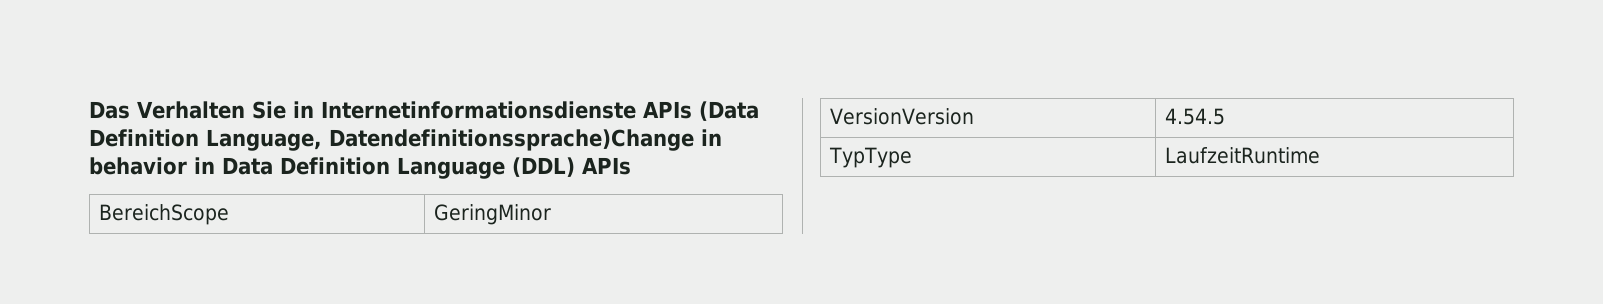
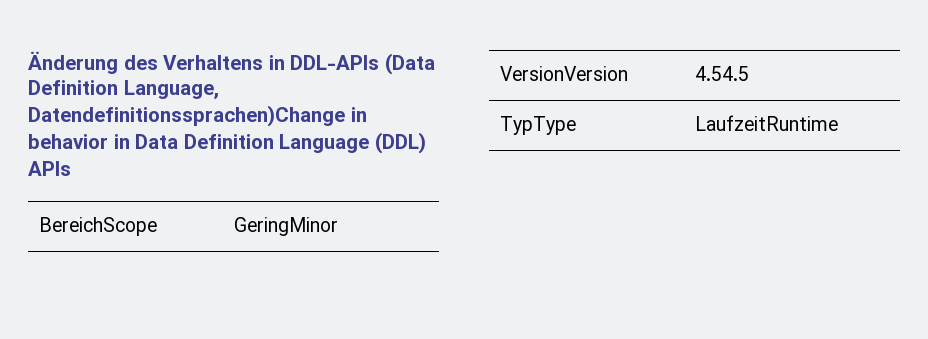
- Das Verhalten Sie in Internetinformationsdienste APIs (Data Definition Language, Datendefinitionssprache)Change in behavior in Data Definition Language (DDL) APIs
+ Änderung des Verhaltens in DDL-APIs (Data Definition Language, Datendefinitionssprachen)Change in behavior in Data Definition Language (DDL) APIs

